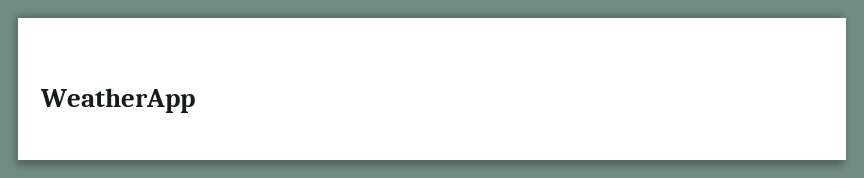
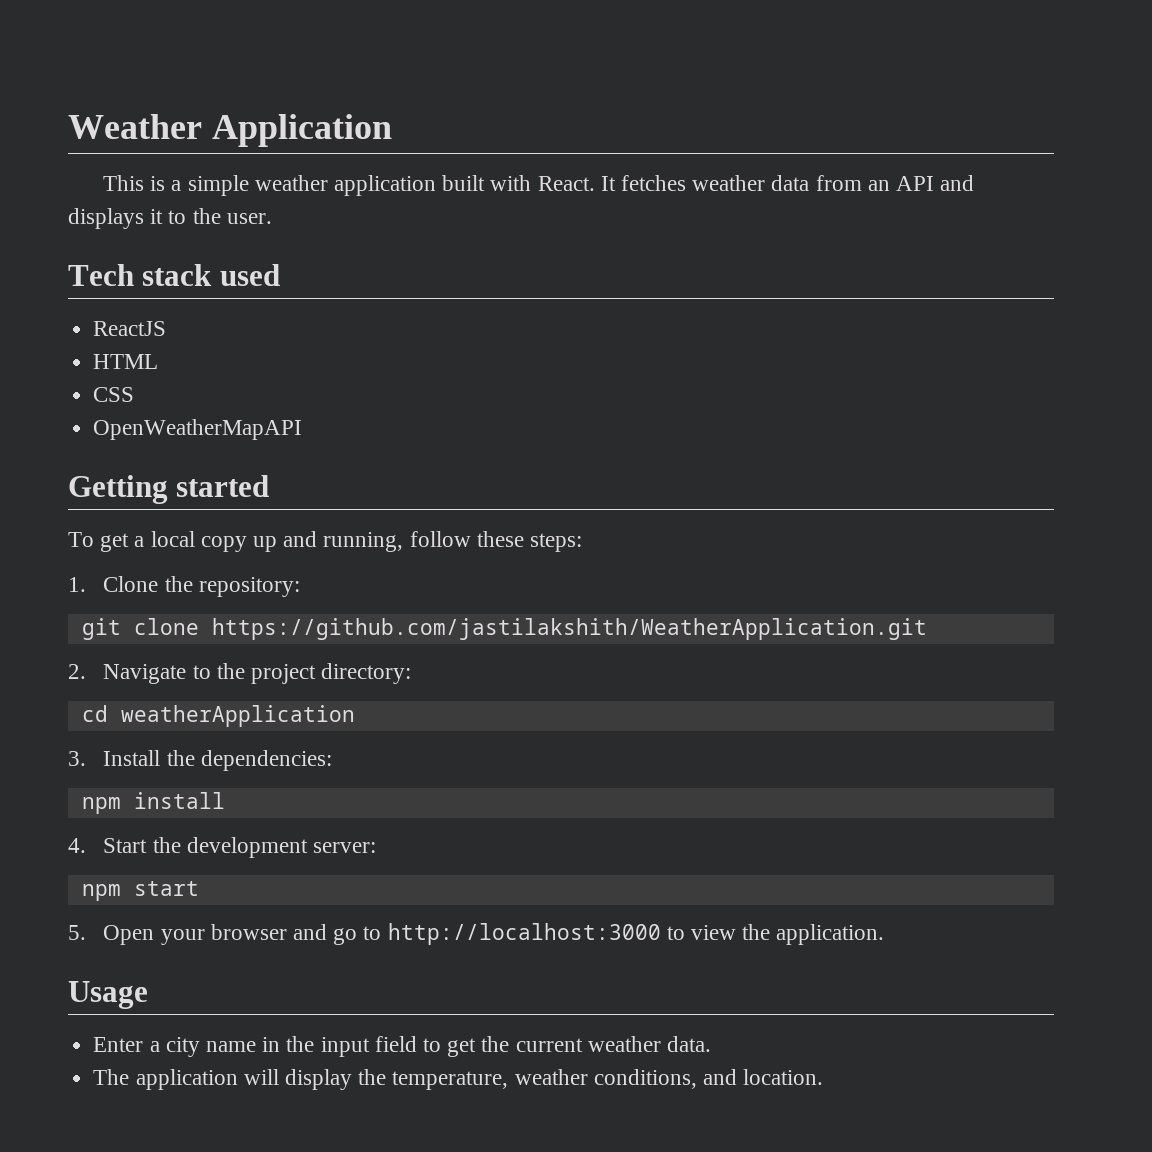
- WeatherApp
+ Weather Application
+ This is a simple weather application built with React. It fetches weather data from an API and displays it to the user.
+ Tech stack used
+ ReactJS
+ HTML
+ CSS
+ OpenWeatherMapAPI
+ Getting started
+ To get a local copy up and running, follow these steps:
+ 1. Clone the repository:
+ git clone https://github.com/jastilakshith/WeatherApplication.git
+ 2. Navigate to the project directory:
+ cd weatherApplication
+ 3. Install the dependencies:
+ npm install
+ 4. Start the development server:
+ npm start
+ 5. Open your browser and go to http://localhost:3000 to view the application.
+ Usage
+ Enter a city name in the input field to get the current weather data.
+ The application will display the temperature, weather conditions, and location.

